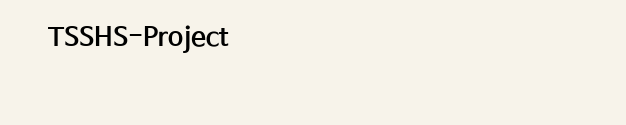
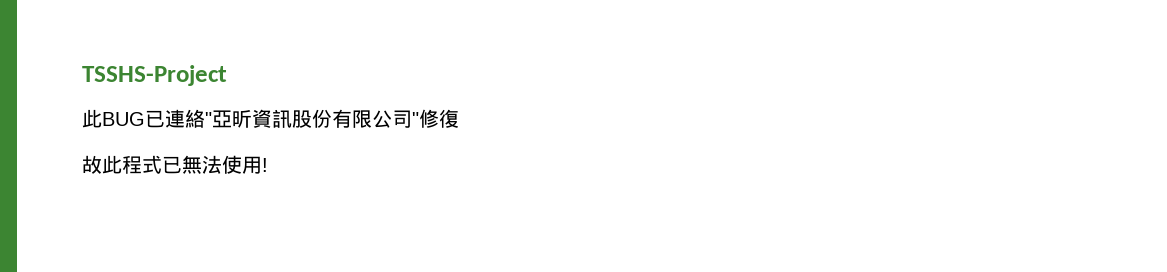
+ 此BUG已連絡"亞昕資訊股份有限公司"修復
+ 故此程式已無法使用!

